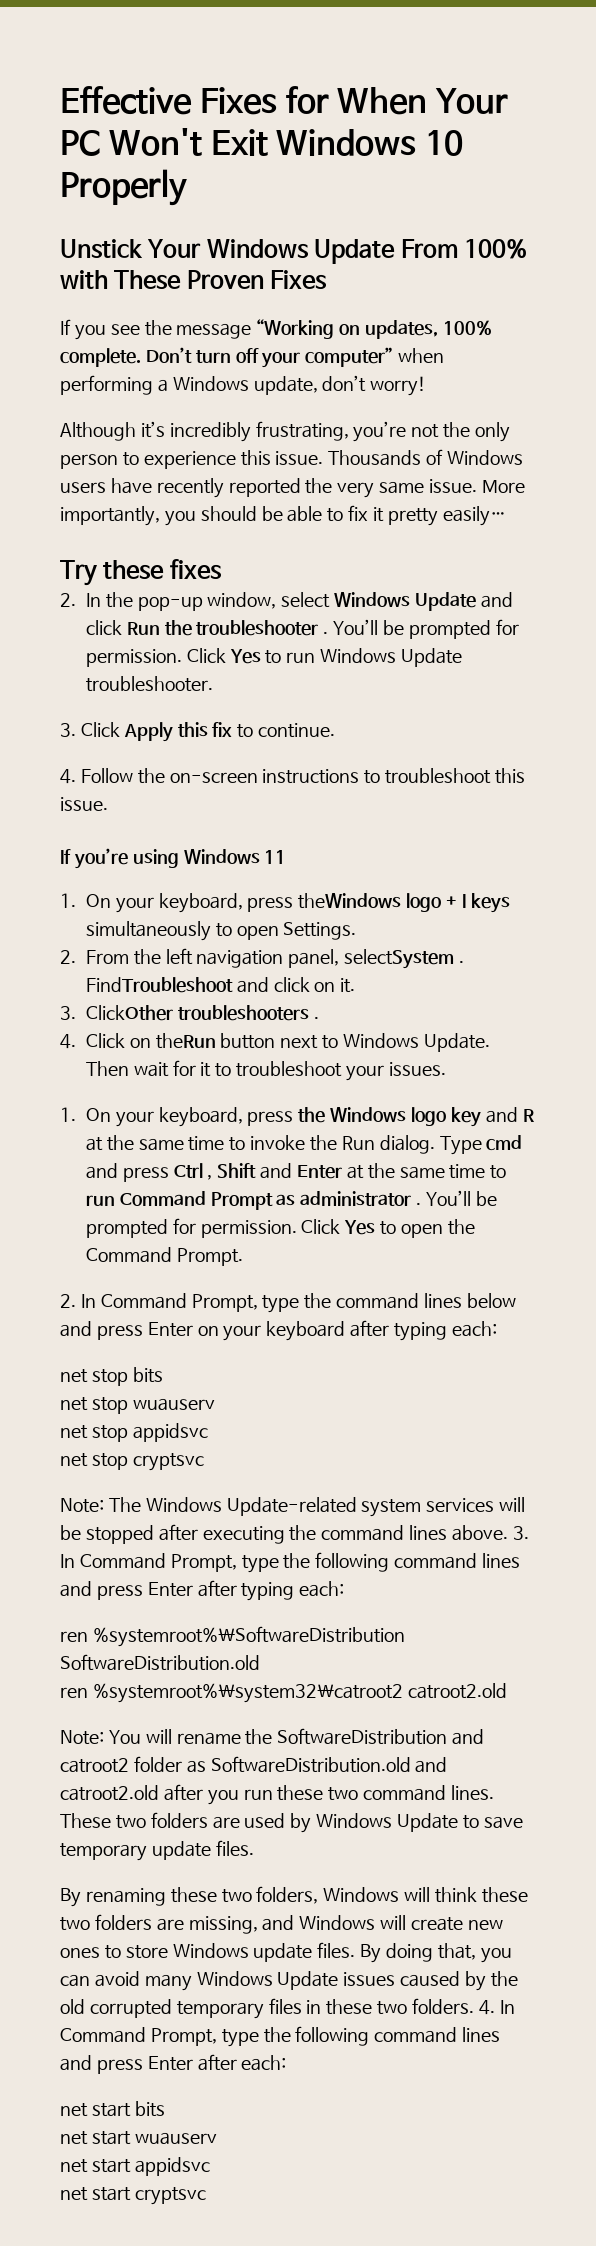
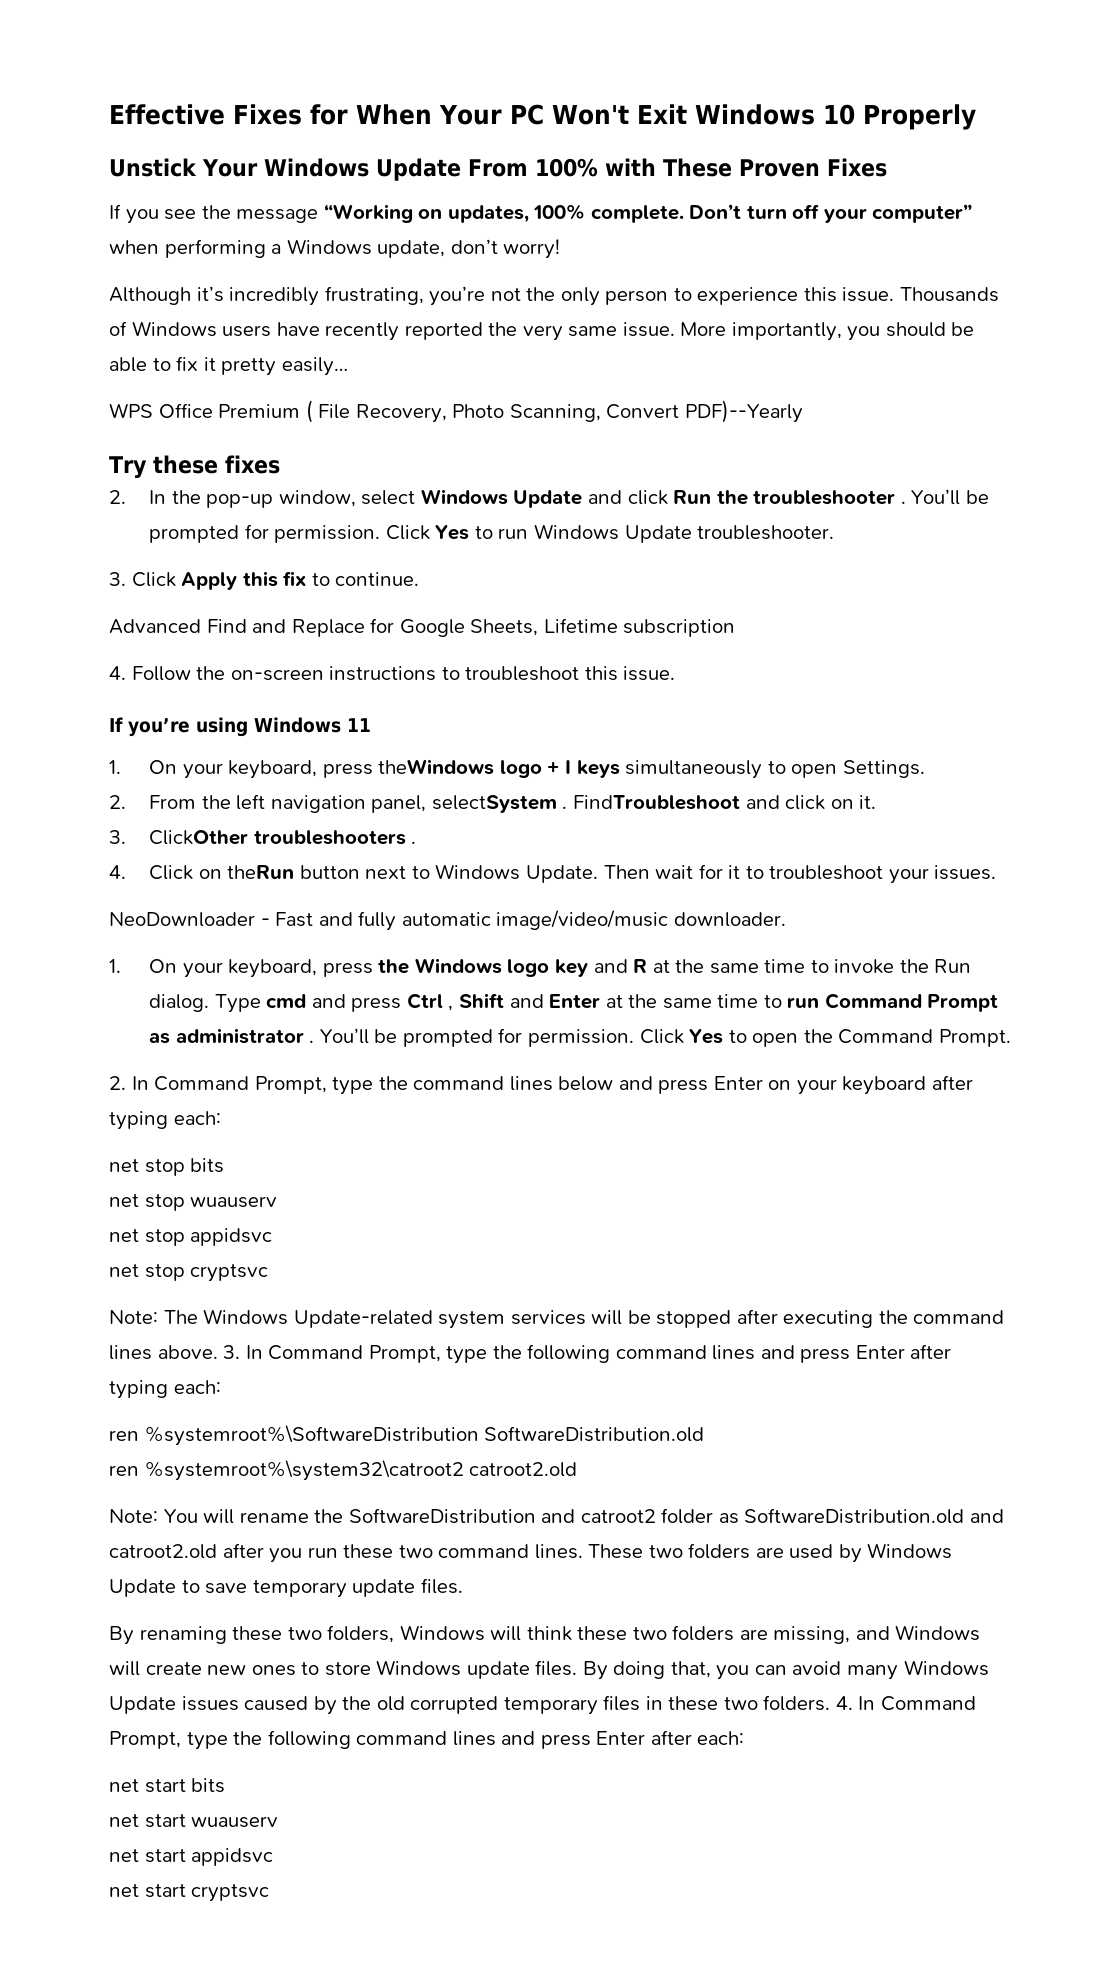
+ WPS Office Premium ( File Recovery, Photo Scanning, Convert PDF)--Yearly
+ Advanced Find and Replace for Google Sheets, Lifetime subscription
+ NeoDownloader - Fast and fully automatic image/video/music downloader.

